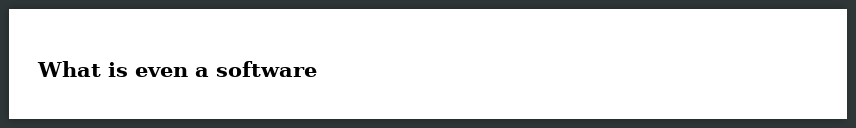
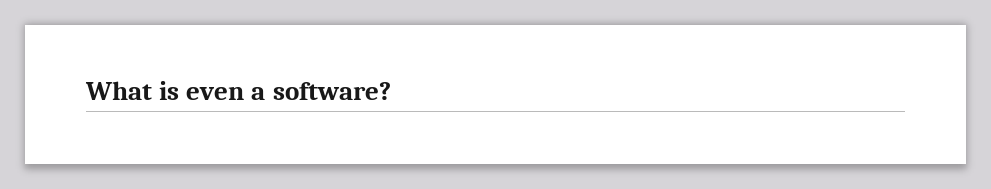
- What is even a software
+ What is even a software?

